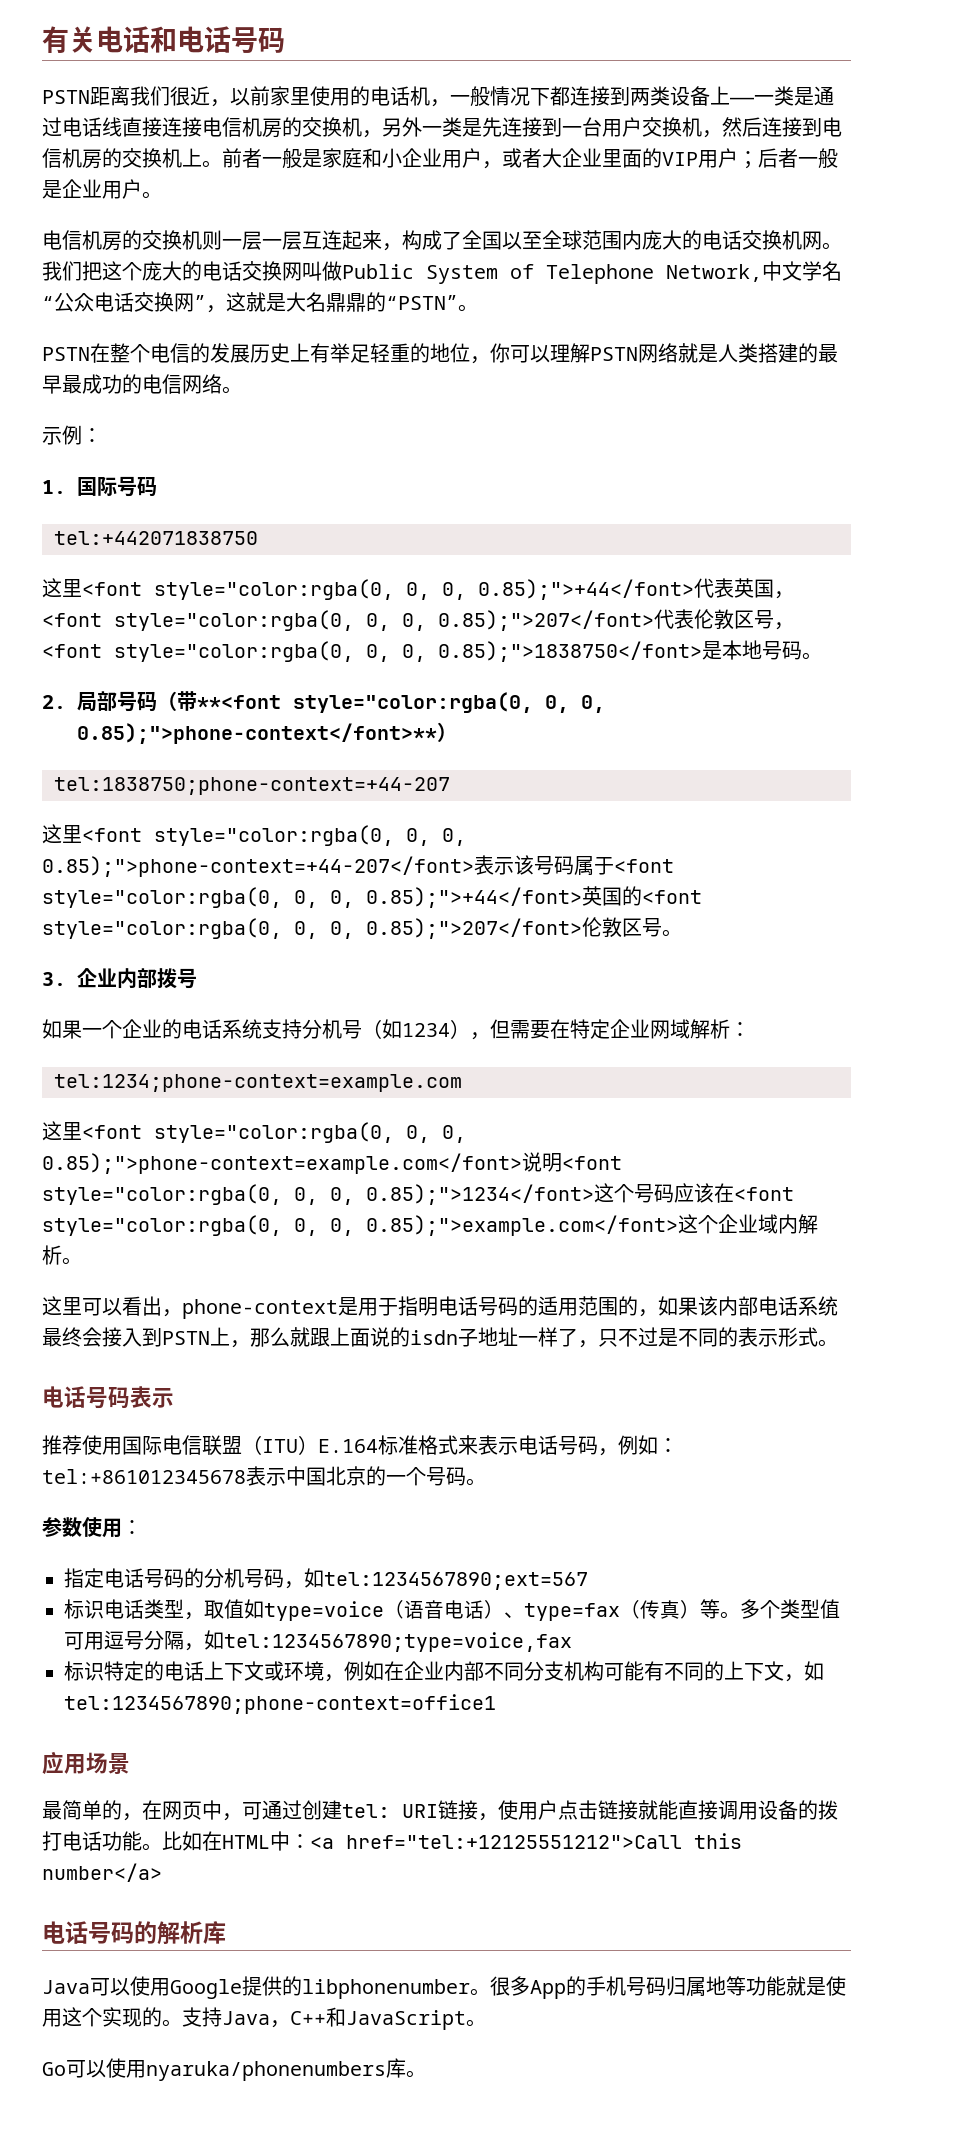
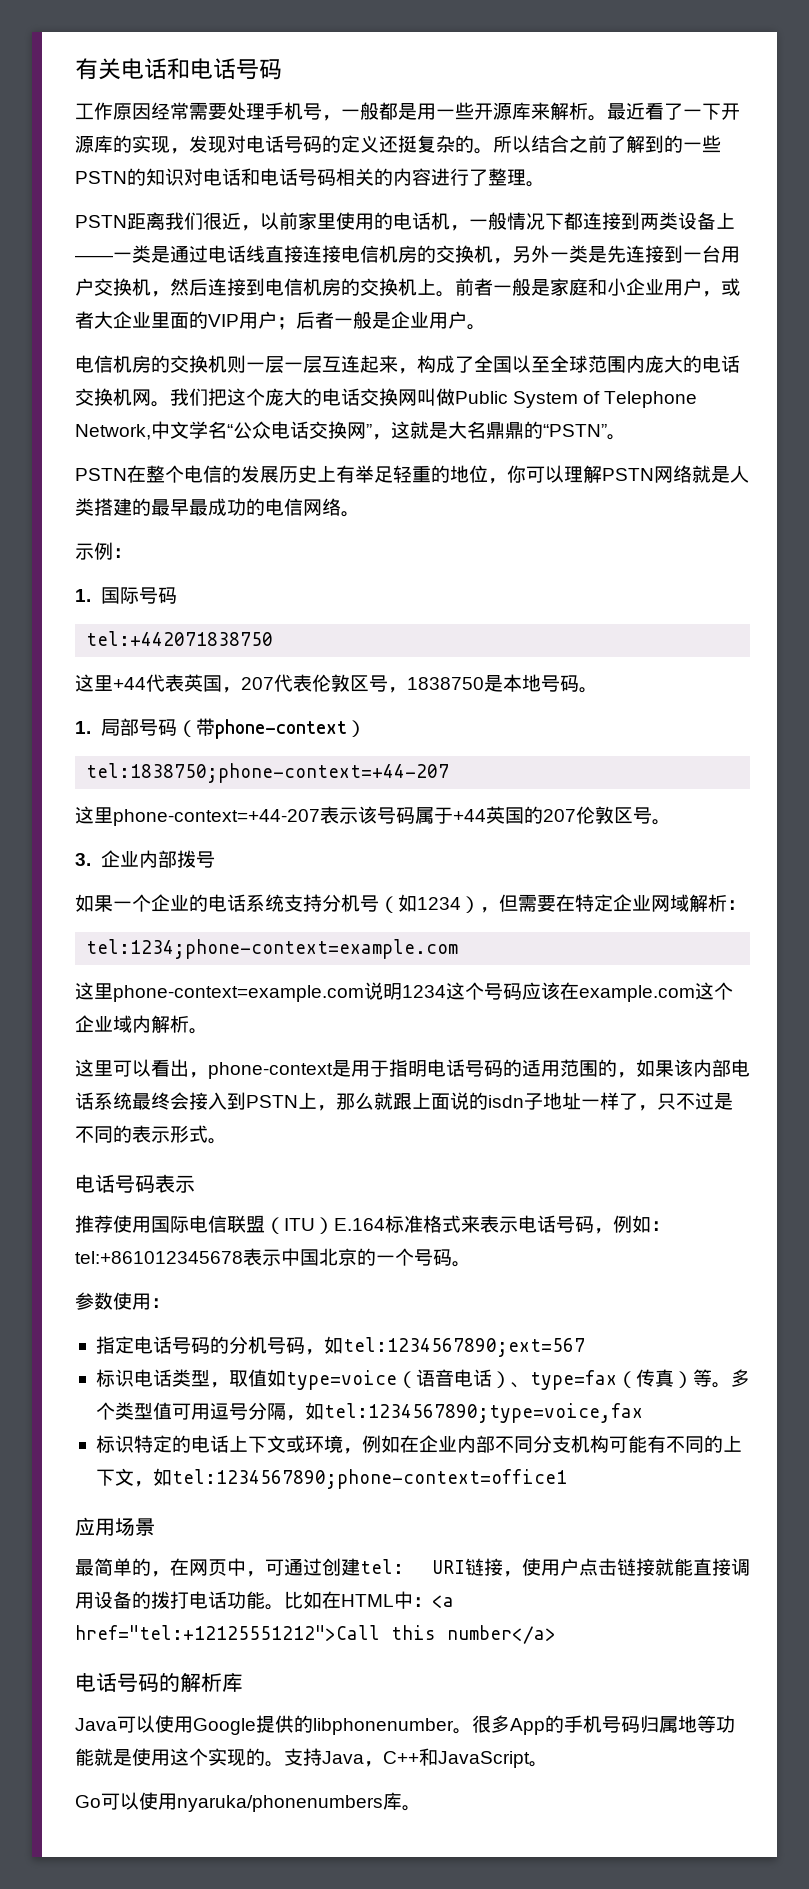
+ 工作原因经常需要处理手机号，一般都是用一些开源库来解析。最近看了一下开源库的实现，发现对电话号码的定义还挺复杂的。所以结合之前了解到的一些PSTN的知识对电话和电话号码相关的内容进行了整理。
- 这里<font style="color:rgba(0, 0, 0, 0.85);">+44</font>代表英国，<font style="color:rgba(0, 0, 0, 0.85);">207</font>代表伦敦区号，<font style="color:rgba(0, 0, 0, 0.85);">1838750</font>是本地号码。
+ 这里+44代表英国，207代表伦敦区号，1838750是本地号码。
- 2.局部号码（带**<font style="color:rgba(0, 0, 0, 0.85);">phone-context</font>**）
+ 1.局部号码（带phone-context）
  tel:1838750;phone-context=+44-207
- 这里<font style="color:rgba(0, 0, 0, 0.85);">phone-context=+44-207</font>表示该号码属于<font style="color:rgba(0, 0, 0, 0.85);">+44</font>英国的<font style="color:rgba(0, 0, 0, 0.85);">207</font>伦敦区号。
+ 这里phone-context=+44-207表示该号码属于+44英国的207伦敦区号。
- 这里<font style="color:rgba(0, 0, 0, 0.85);">phone-context=example.com</font>说明<font style="color:rgba(0, 0, 0, 0.85);">1234</font>这个号码应该在<font style="color:rgba(0, 0, 0, 0.85);">example.com</font>这个企业域内解析。
+ 这里phone-context=example.com说明1234这个号码应该在example.com这个企业域内解析。

